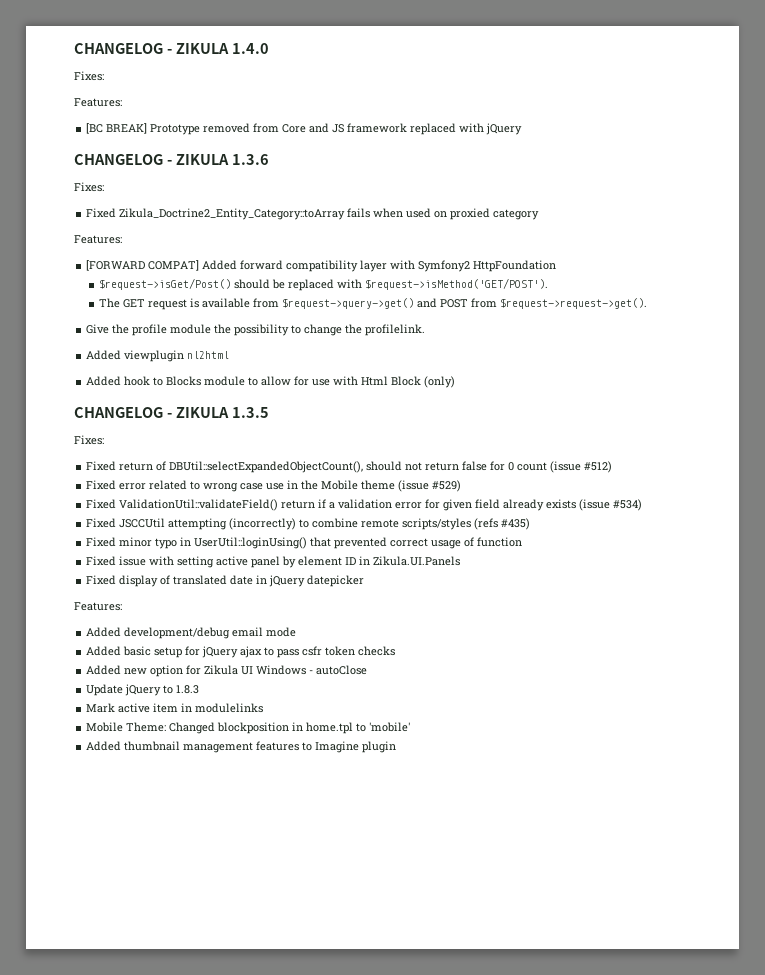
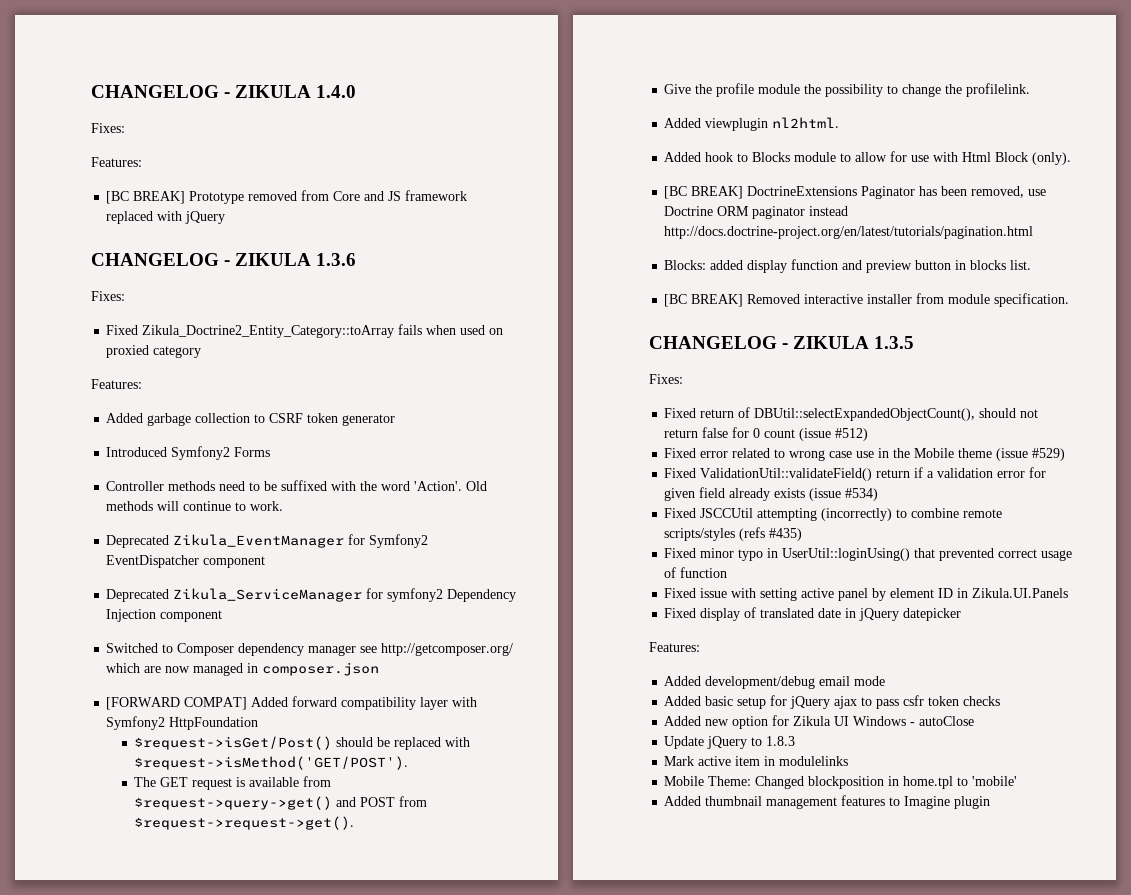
+ Added garbage collection to CSRF token generator
+ Introduced Symfony2 Forms
+ Controller methods need to be suffixed with the word 'Action'. Old methods will continue to work.
+ Deprecated Zikula_EventManager for Symfony2 EventDispatcher component
+ Deprecated Zikula_ServiceManager for symfony2 Dependency Injection component
+ Switched to Composer dependency manager see http://getcomposer.org/ which are now managed in composer.json
- Added viewplugin nl2html
+ Added viewplugin nl2html.
- Added hook to Blocks module to allow for use with Html Block (only)
+ Added hook to Blocks module to allow for use with Html Block (only).
+ [BC BREAK] DoctrineExtensions Paginator has been removed, use Doctrine ORM paginator instead http://docs.doctrine-project.org/en/latest/tutorials/pagination.html
+ Blocks: added display function and preview button in blocks list.
+ [BC BREAK] Removed interactive installer from module specification.

